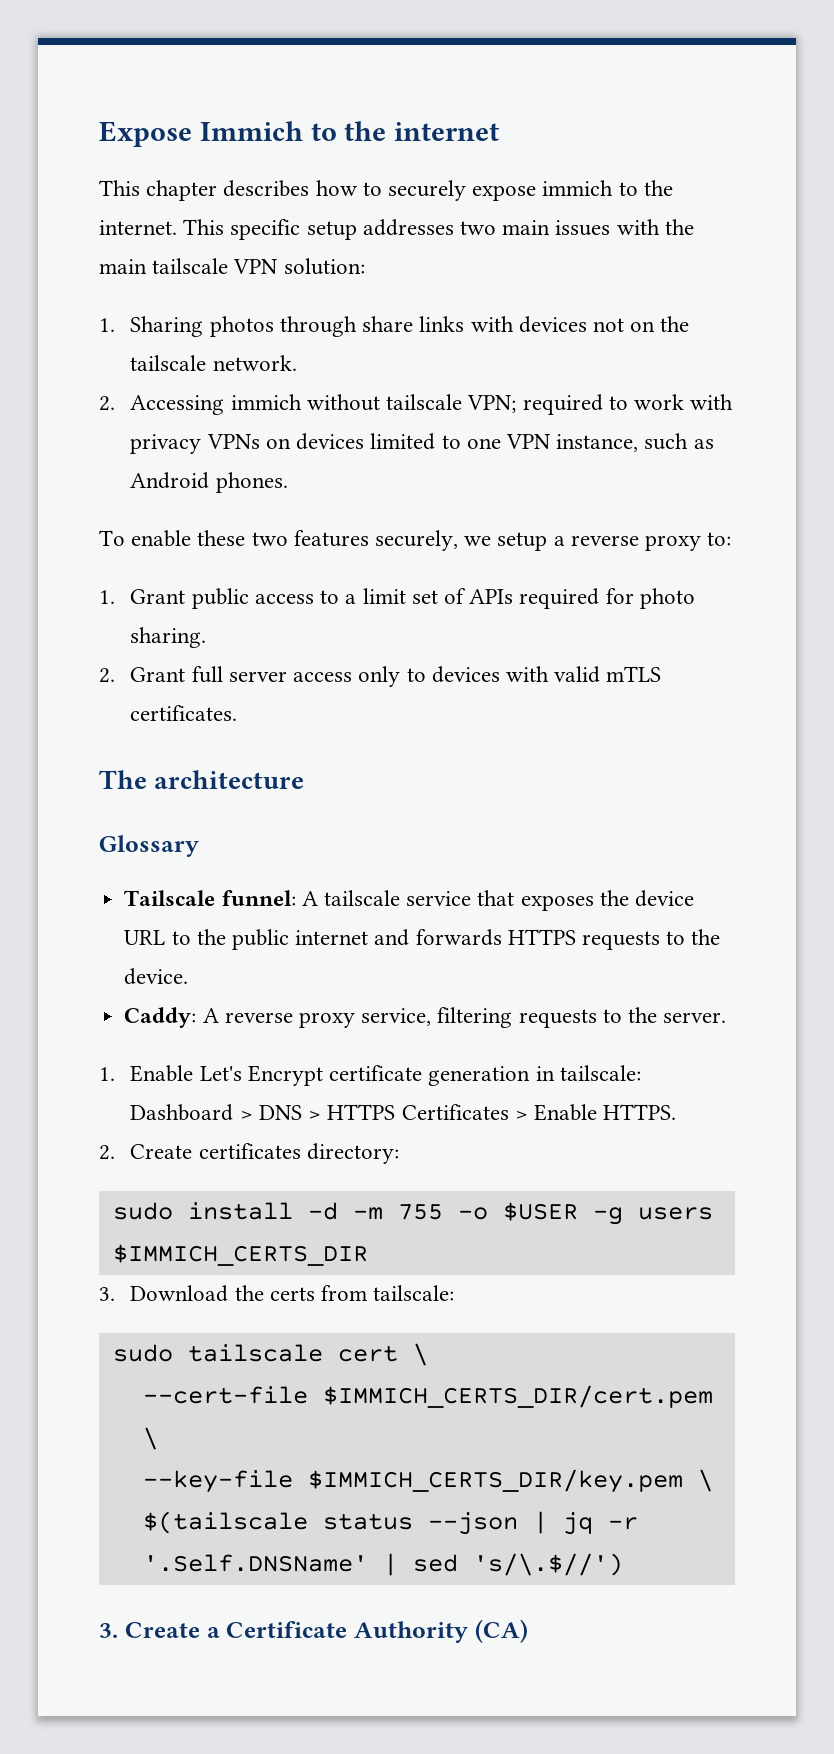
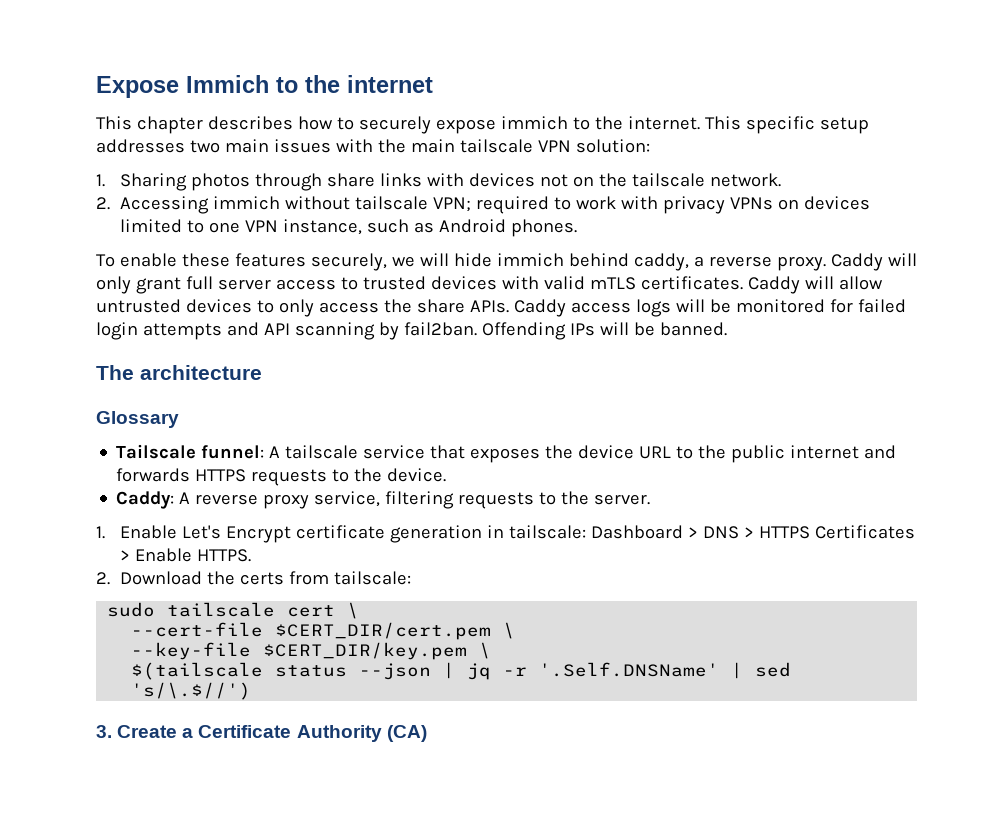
- To enable these two features securely, we setup a reverse proxy to:
- 1. Grant public access to a limit set of APIs required for photo sharing.
- 2. Grant full server access only to devices with valid mTLS certificates.
+ To enable these features securely, we will hide immich behind caddy, a reverse proxy. Caddy will only grant full server access to trusted devices with valid mTLS certificates. Caddy will allow untrusted devices to only access the share APIs. Caddy access logs will be monitored for failed login attempts and API scanning by fail2ban. Offending IPs will be banned.
- 2. Create certificates directory:
- sudo install -d -m 755 -o $USER -g users $IMMICH_CERTS_DIR
- 3. Download the certs from tailscale:
+ 2. Download the certs from tailscale:
- --cert-file $IMMICH_CERTS_DIR/cert.pem \
+ --cert-file $CERT_DIR/cert.pem \
- --key-file $IMMICH_CERTS_DIR/key.pem \
+ --key-file $CERT_DIR/key.pem \

